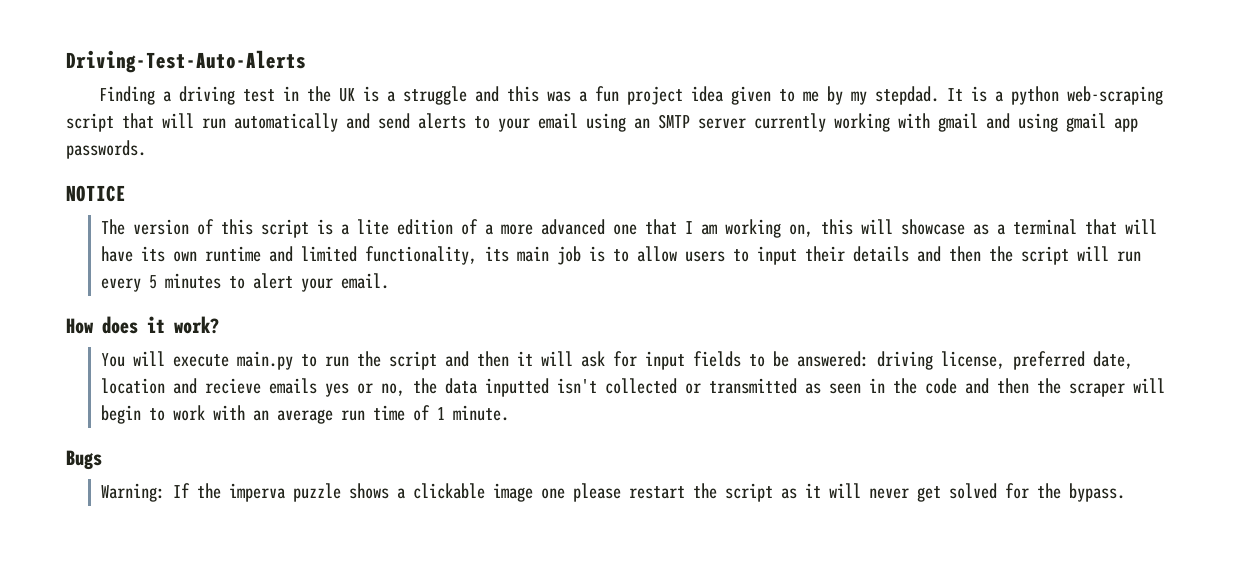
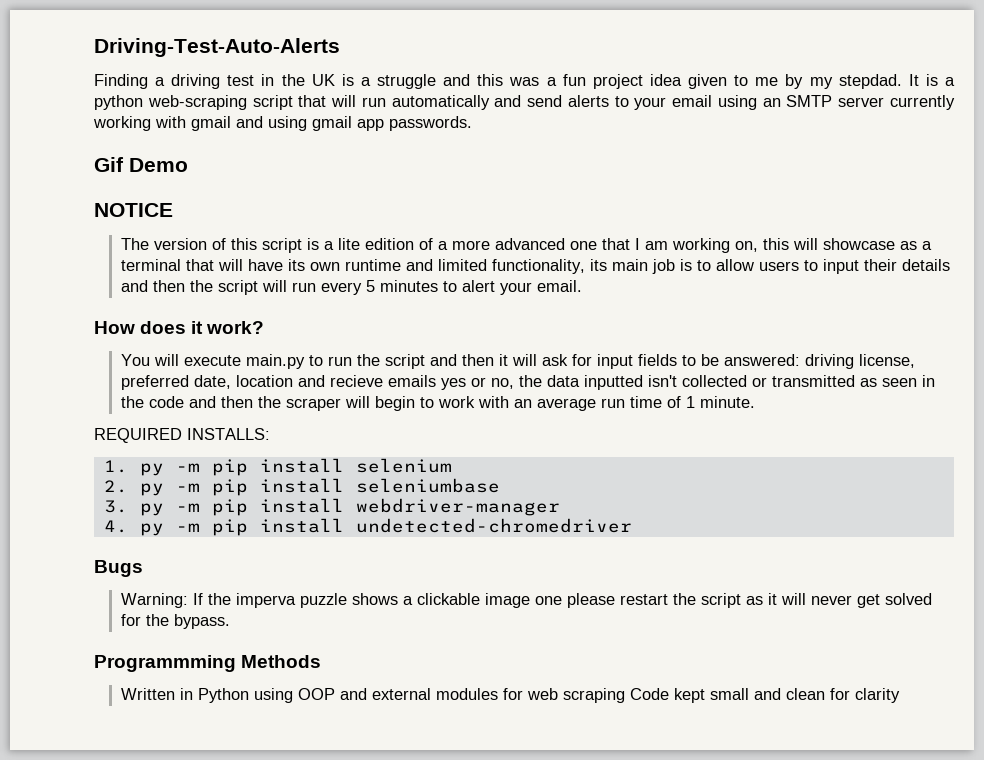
+ Gif Demo
+ REQUIRED INSTALLS:
+ 1. py -m pip install selenium
+ 2. py -m pip install seleniumbase
+ 3. py -m pip install webdriver-manager
+ 4. py -m pip install undetected-chromedriver
+ Programmming Methods
+ Written in Python using OOP and external modules for web scraping Code kept small and clean for clarity

